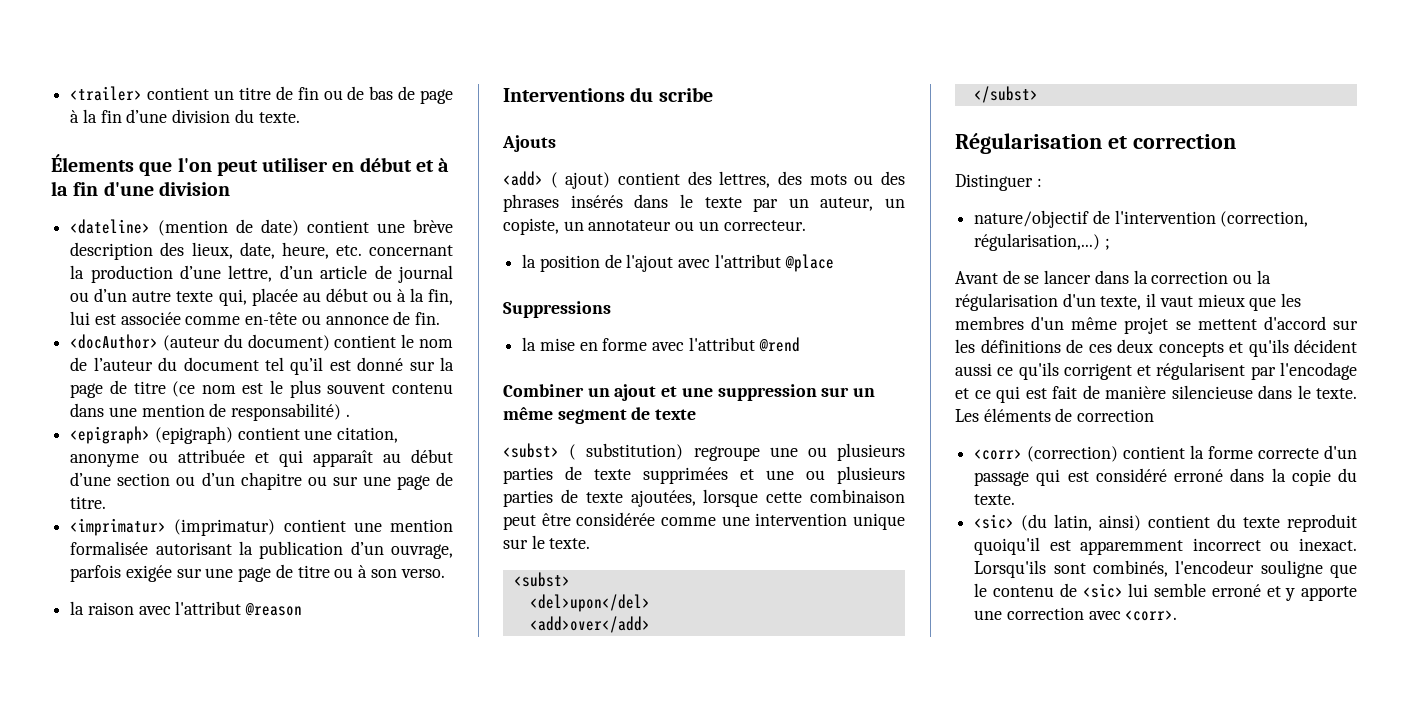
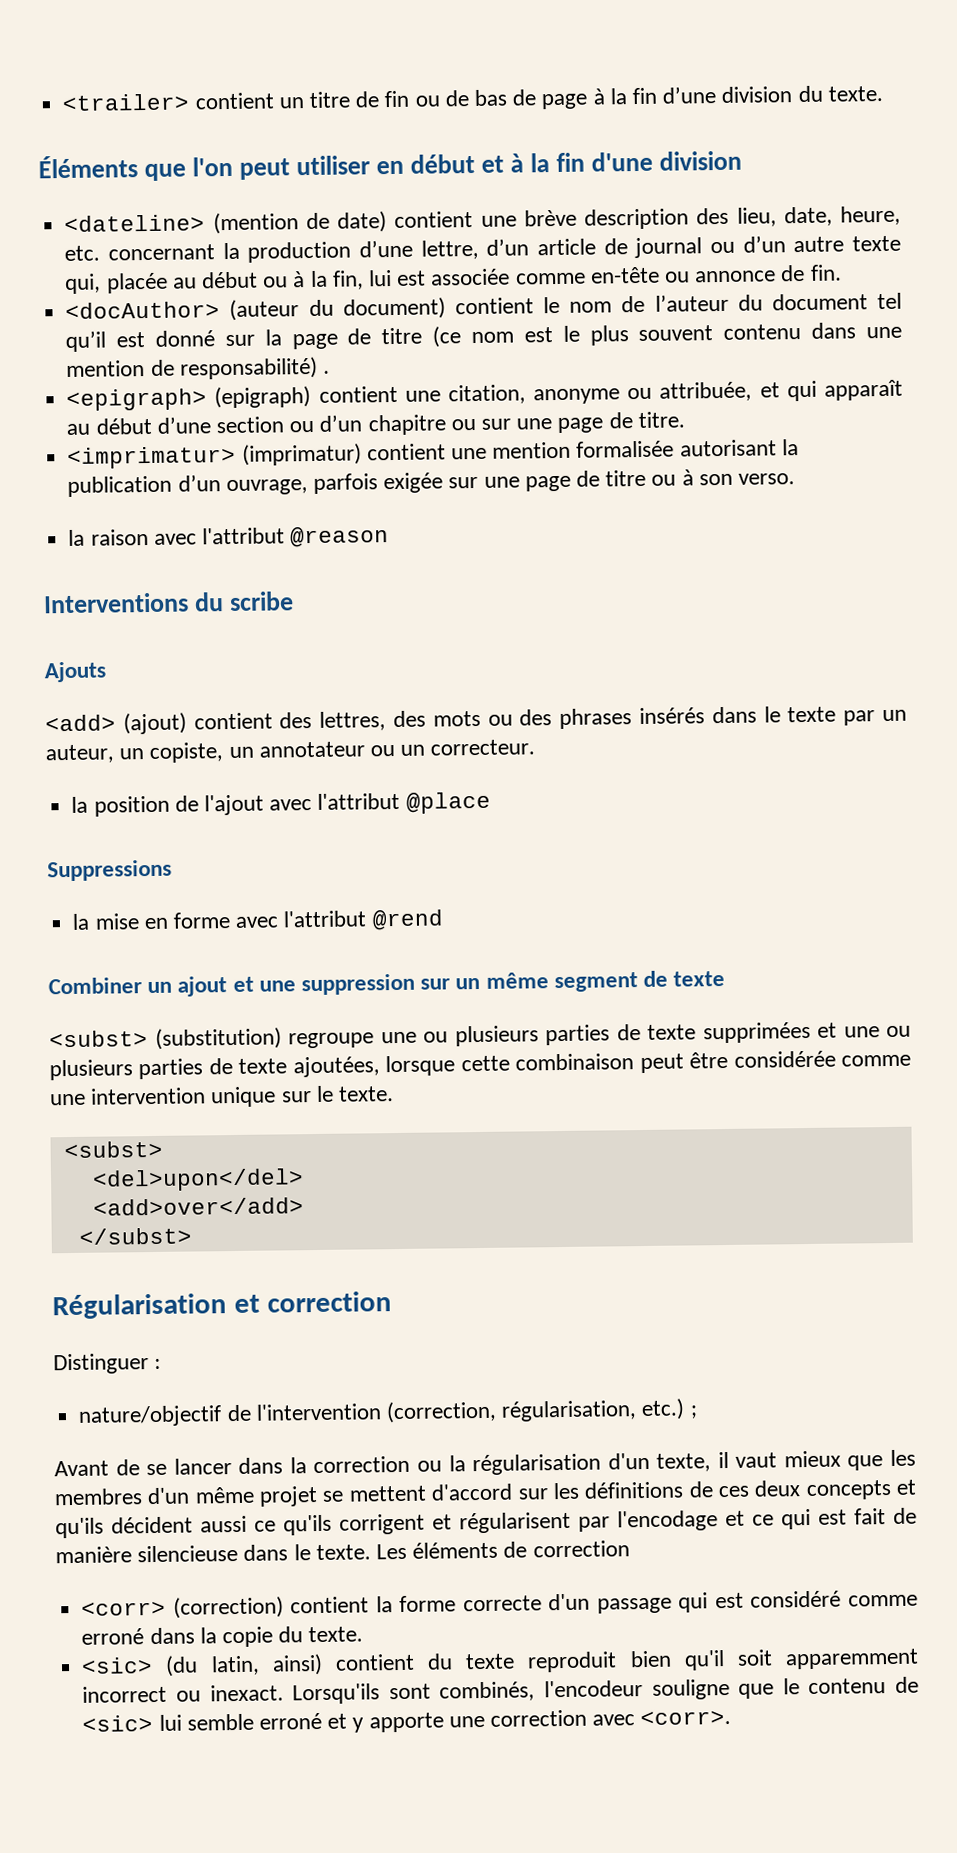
- Élements que l'on peut utiliser en début et à la fin d'une division
+ Éléments que l'on peut utiliser en début et à la fin d'une division
- <dateline> (mention de date) contient une brève description des lieux, date, heure, etc. concernant la production d’une lettre, d’un article de journal ou d’un autre texte qui, placée au début ou à la fin, lui est associée comme en-tête ou annonce de fin.
+ <dateline> (mention de date) contient une brève description des lieu, date, heure, etc. concernant la production d’une lettre, d’un article de journal ou d’un autre texte qui, placée au début ou à la fin, lui est associée comme en-tête ou annonce de fin.
- <epigraph> (epigraph) contient une citation, anonyme ou attribuée et qui apparaît au début d’une section ou d’un chapitre ou sur une page de titre.
+ <epigraph> (epigraph) contient une citation, anonyme ou attribuée, et qui apparaît au début d’une section ou d’un chapitre ou sur une page de titre.
- <add> ( ajout) contient des lettres, des mots ou des phrases insérés dans le texte par un auteur, un copiste, un annotateur ou un correcteur.
+ <add> (ajout) contient des lettres, des mots ou des phrases insérés dans le texte par un auteur, un copiste, un annotateur ou un correcteur.
- <subst> ( substitution) regroupe une ou plusieurs parties de texte supprimées et une ou plusieurs parties de texte ajoutées, lorsque cette combinaison peut être considérée comme une intervention unique sur le texte.
+ <subst> (substitution) regroupe une ou plusieurs parties de texte supprimées et une ou plusieurs parties de texte ajoutées, lorsque cette combinaison peut être considérée comme une intervention unique sur le texte.
- nature/objectif de l'intervention (correction, régularisation,...) ;
+ nature/objectif de l'intervention (correction, régularisation, etc.) ;
- <corr> (correction) contient la forme correcte d'un passage qui est considéré erroné dans la copie du texte.
+ <corr> (correction) contient la forme correcte d'un passage qui est considéré comme erroné dans la copie du texte.
- <sic> (du latin, ainsi) contient du texte reproduit quoiqu'il est apparemment incorrect ou inexact.
+ <sic> (du latin, ainsi) contient du texte reproduit bien qu'il soit apparemment incorrect ou inexact.

